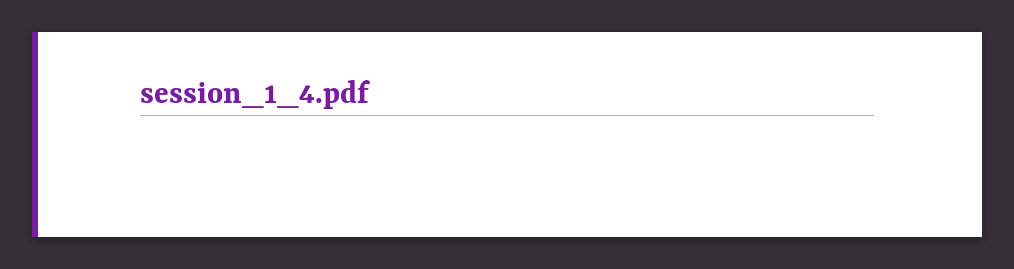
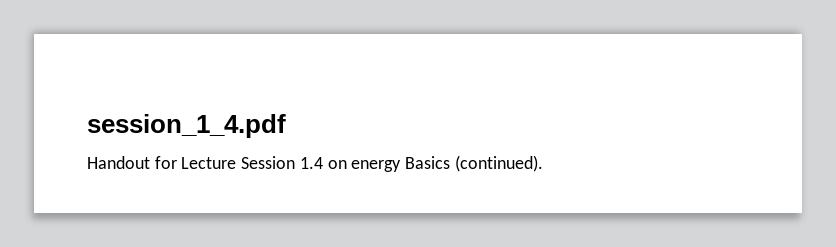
+ Handout for Lecture Session 1.4 on energy Basics (continued).

